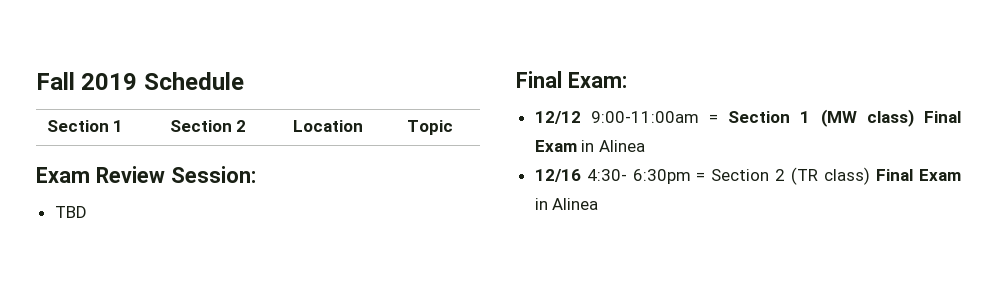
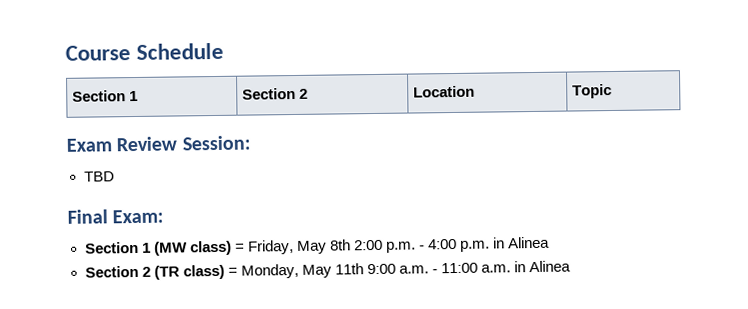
- Fall 2019 Schedule
+ Course Schedule
- 12/12 9:00-11:00am = Section 1 (MW class) Final Exam in Alinea
- 12/16 4:30- 6:30pm = Section 2 (TR class) Final Exam in Alinea
+ Section 1 (MW class) = Friday, May 8th 2:00 p.m. - 4:00 p.m. in Alinea
+ Section 2 (TR class) = Monday, May 11th 9:00 a.m. - 11:00 a.m. in Alinea

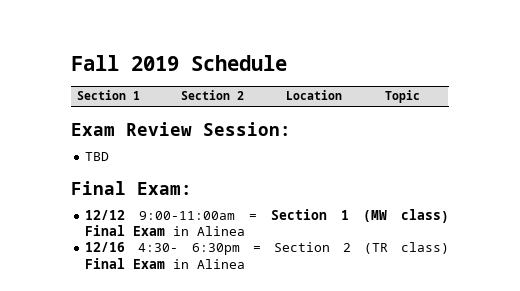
- Course Schedule
+ Fall 2019 Schedule
- Section 1 (MW class) = Friday, May 8th 2:00 p.m. - 4:00 p.m. in Alinea
- Section 2 (TR class) = Monday, May 11th 9:00 a.m. - 11:00 a.m. in Alinea
+ 12/12 9:00-11:00am = Section 1 (MW class) Final Exam in Alinea
+ 12/16 4:30- 6:30pm = Section 2 (TR class) Final Exam in Alinea

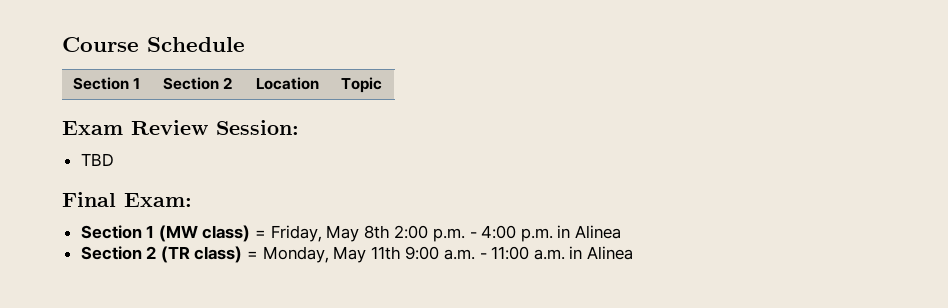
- Fall 2019 Schedule
+ Course Schedule
- 12/12 9:00-11:00am = Section 1 (MW class) Final Exam in Alinea
- 12/16 4:30- 6:30pm = Section 2 (TR class) Final Exam in Alinea
+ Section 1 (MW class) = Friday, May 8th 2:00 p.m. - 4:00 p.m. in Alinea
+ Section 2 (TR class) = Monday, May 11th 9:00 a.m. - 11:00 a.m. in Alinea

